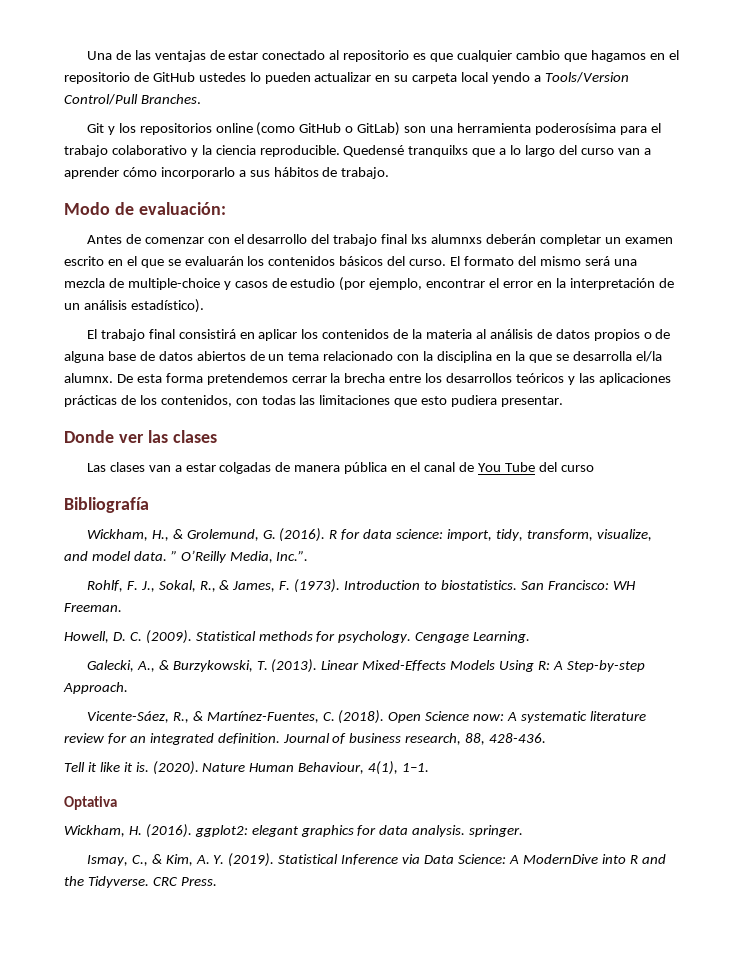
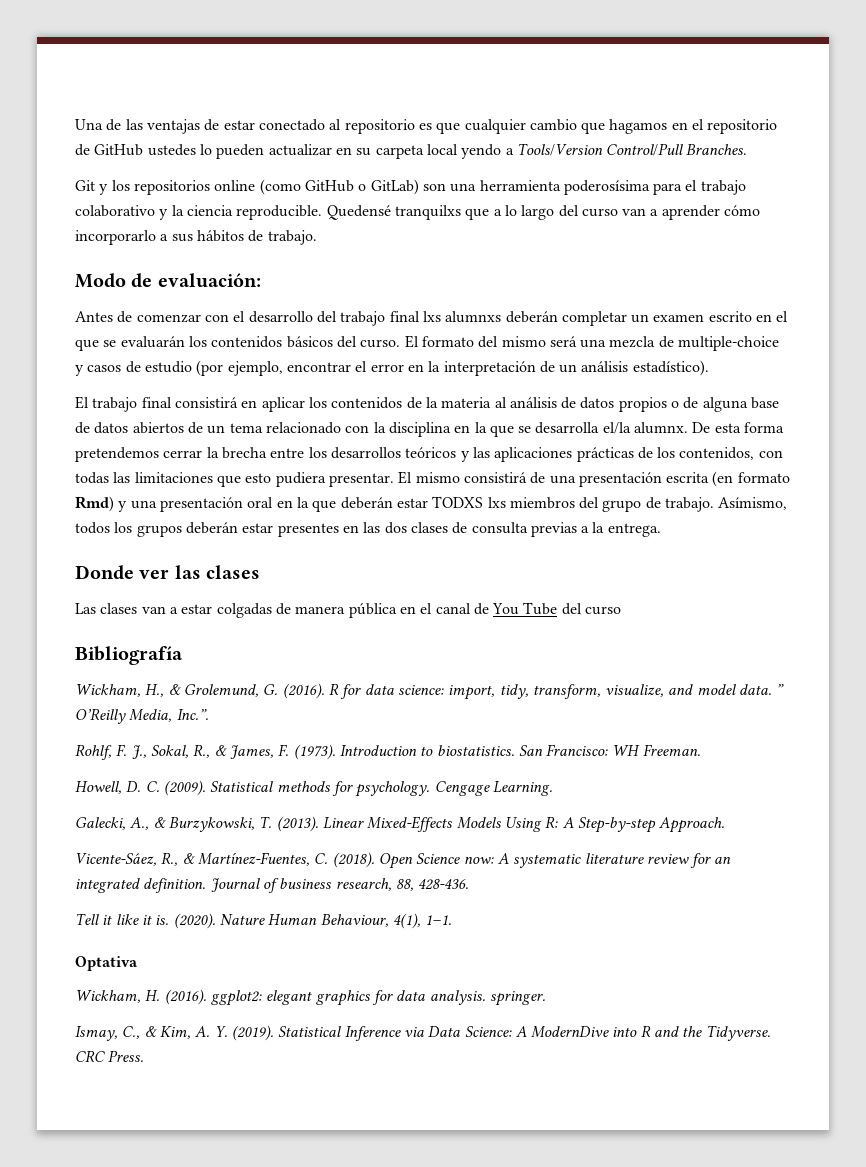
+ El mismo consistirá de una presentación escrita (en formato Rmd) y una presentación oral en la que deberán estar TODXS lxs miembros del grupo de trabajo. Asímismo, todos los grupos deberán estar presentes en las dos clases de consulta previas a la entrega.

